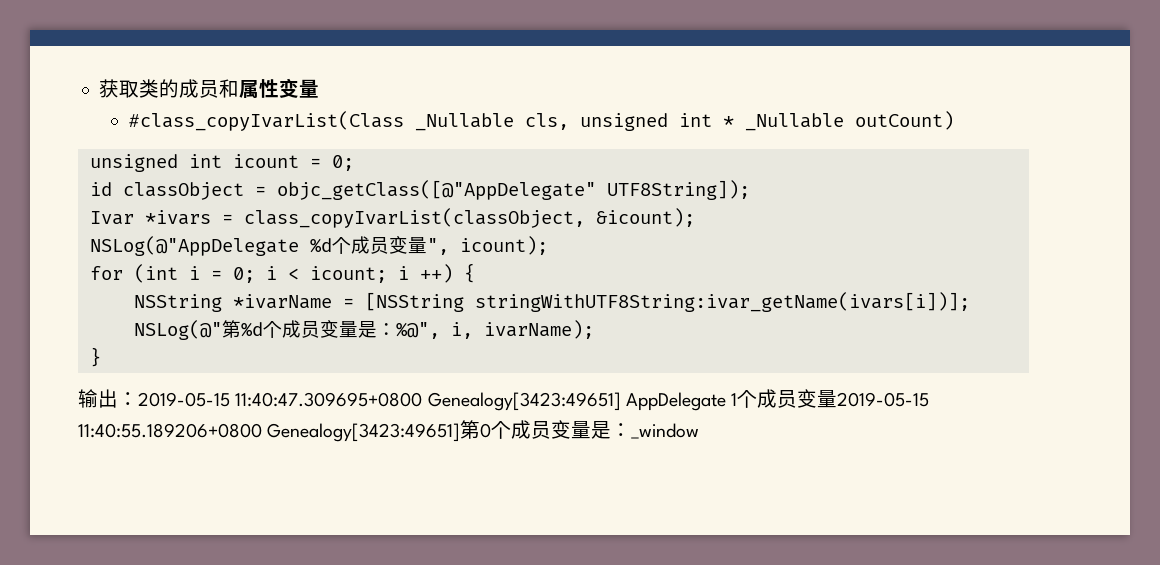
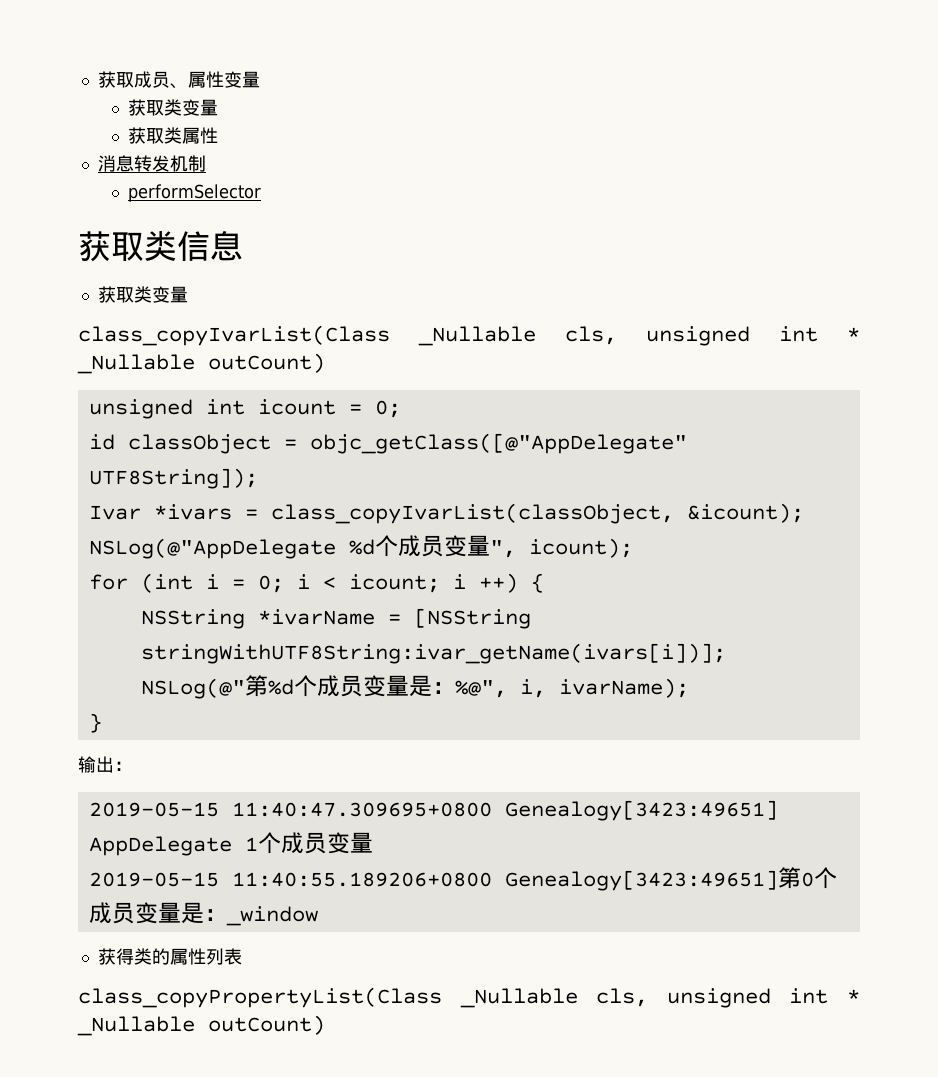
- 获取类的成员和属性变量
- #class_copyIvarList(Class _Nullable cls, unsigned int * _Nullable outCount)
+ 获取成员、属性变量
+ 获取类变量
+ 获取类属性
+ 消息转发机制
+ performSelector
+ 获取类信息
+ 获取类变量
+ class_copyIvarList(Class _Nullable cls, unsigned int * _Nullable outCount)
- 输出：2019-05-15 11:40:47.309695+0800 Genealogy[3423:49651] AppDelegate 1个成员变量2019-05-15 11:40:55.189206+0800 Genealogy[3423:49651]第0个成员变量是：_window
+ 输出：
+ 2019-05-15 11:40:47.309695+0800 Genealogy[3423:49651] AppDelegate 1个成员变量
+ 2019-05-15 11:40:55.189206+0800 Genealogy[3423:49651]第0个成员变量是：_window
+ 获得类的属性列表
+ class_copyPropertyList(Class _Nullable cls, unsigned int * _Nullable outCount)

